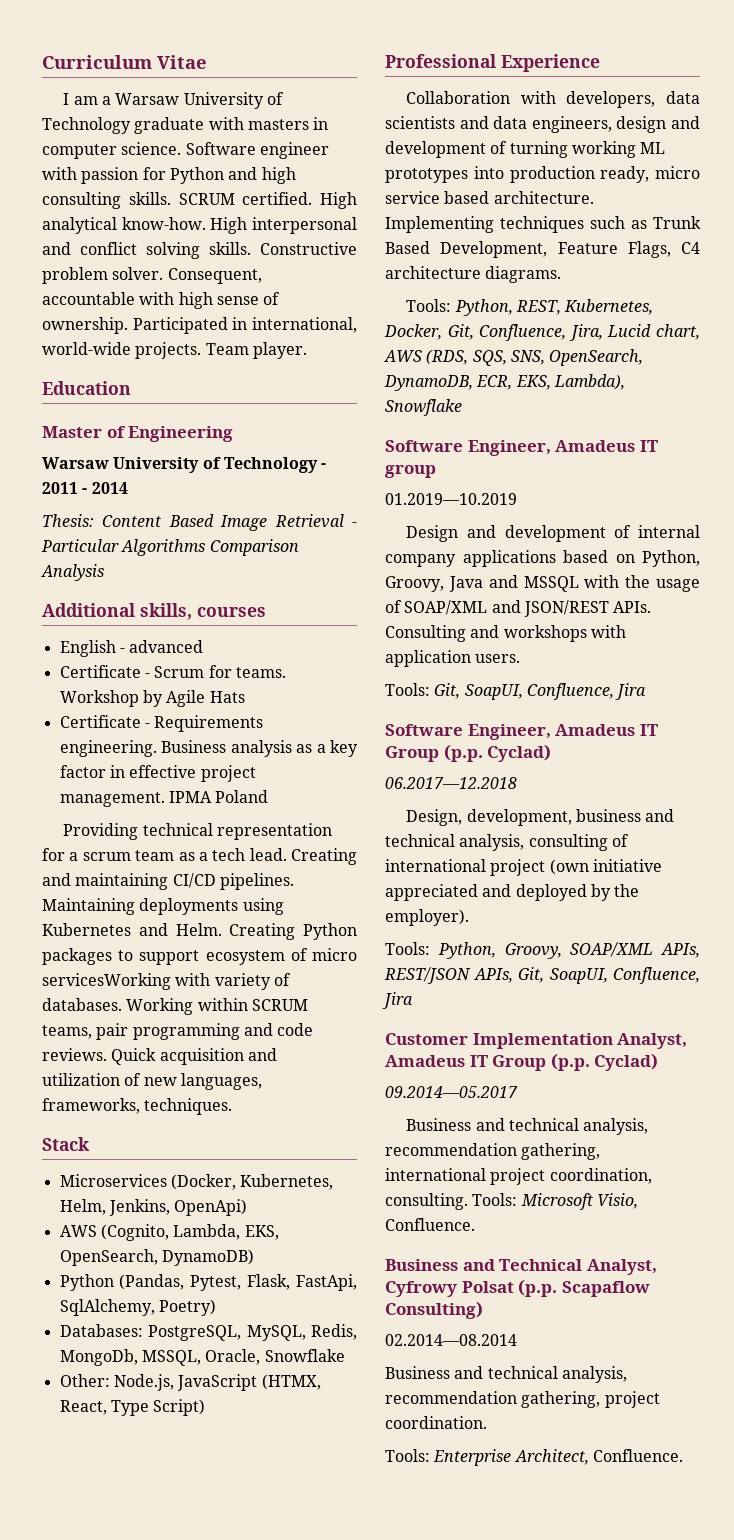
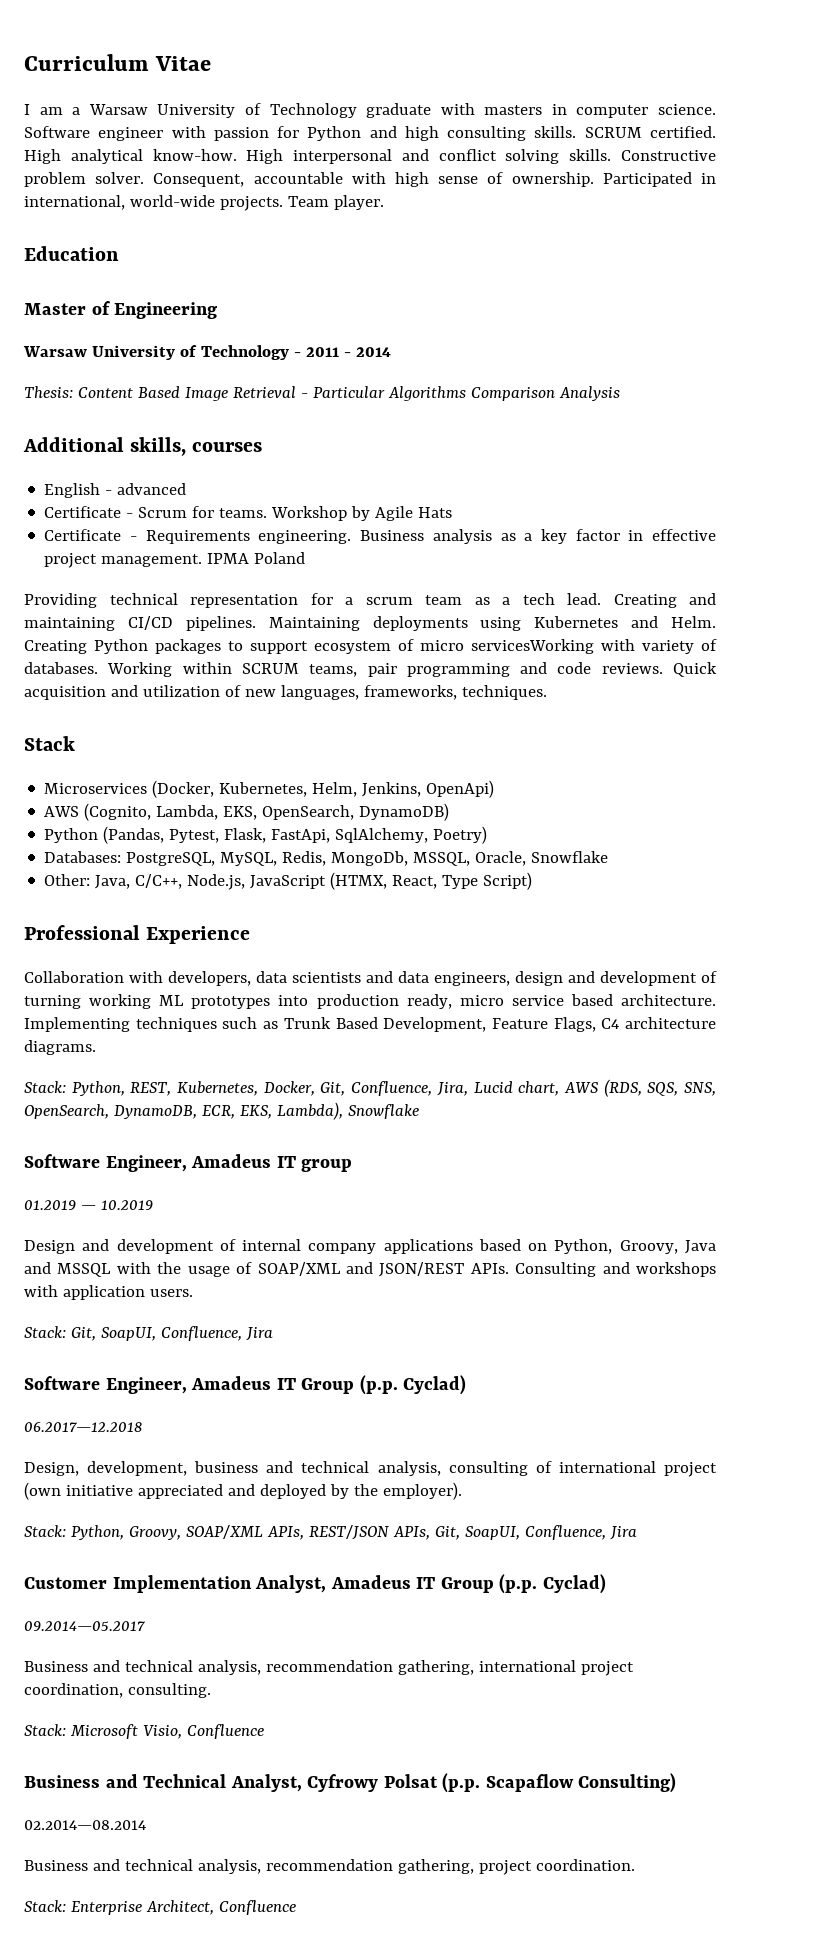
- Other: Node.js, JavaScript (HTMX, React, Type Script)
+ Other: Java, C/C++, Node.js, JavaScript (HTMX, React, Type Script)
- Tools: Python, REST, Kubernetes, Docker, Git, Confluence, Jira, Lucid chart, AWS (RDS, SQS, SNS, OpenSearch, DynamoDB, ECR, EKS, Lambda), Snowflake
+ Stack: Python, REST, Kubernetes, Docker, Git, Confluence, Jira, Lucid chart, AWS (RDS, SQS, SNS, OpenSearch, DynamoDB, ECR, EKS, Lambda), Snowflake
- 01.2019—10.2019
+ 01.2019 — 10.2019
- Tools: Git, SoapUI, Confluence, Jira
+ Stack: Git, SoapUI, Confluence, Jira
- Tools: Python, Groovy, SOAP/XML APIs, REST/JSON APIs, Git, SoapUI, Confluence, Jira
+ Stack: Python, Groovy, SOAP/XML APIs, REST/JSON APIs, Git, SoapUI, Confluence, Jira
- Business and technical analysis, recommendation gathering, international project coordination, consulting. Tools: Microsoft Visio, Confluence.
+ Business and technical analysis, recommendation gathering, international project coordination, consulting.
+ Stack: Microsoft Visio, Confluence
- Tools: Enterprise Architect, Confluence.
+ Stack: Enterprise Architect, Confluence

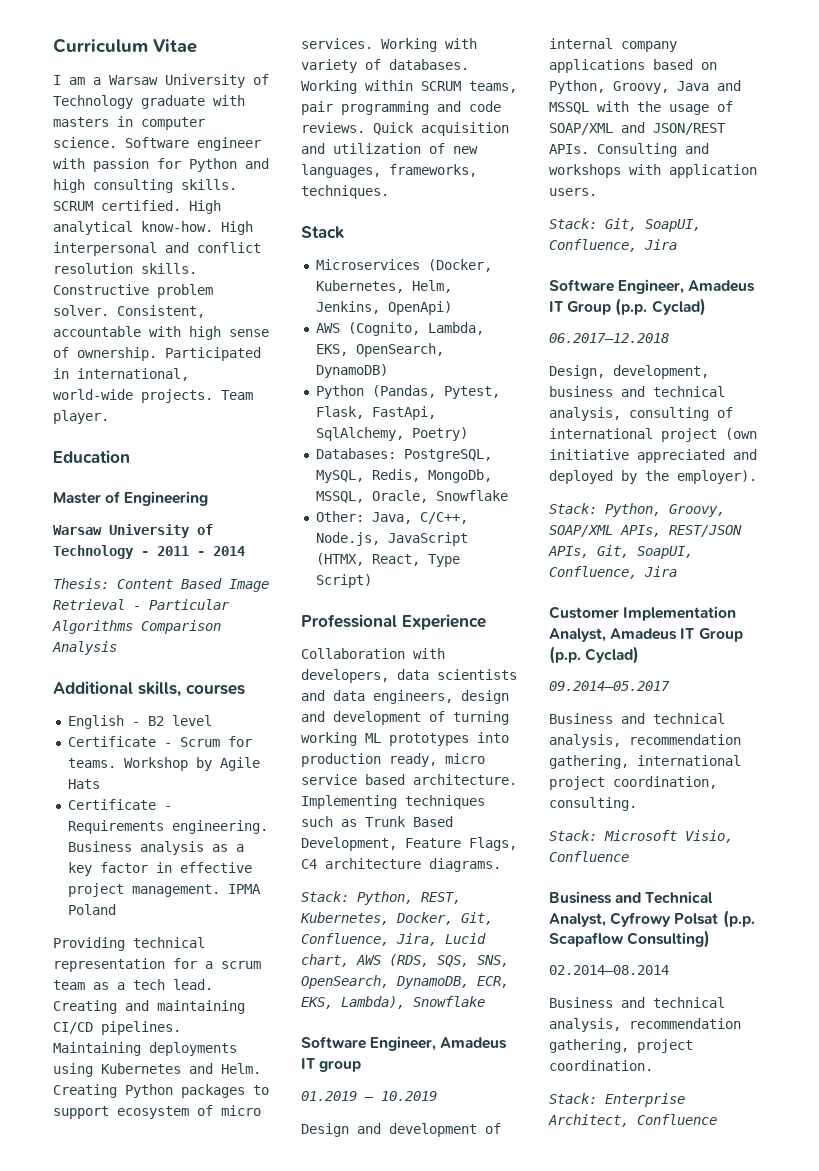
- High interpersonal and conflict solving skills.
+ High interpersonal and conflict resolution skills.
- Consequent, accountable with high sense of ownership.
+ Consistent, accountable with high sense of ownership.
- English - advanced
+ English - B2 level
- Creating Python packages to support ecosystem of micro servicesWorking with variety of databases.
+ Creating Python packages to support ecosystem of micro services. Working with variety of databases.

